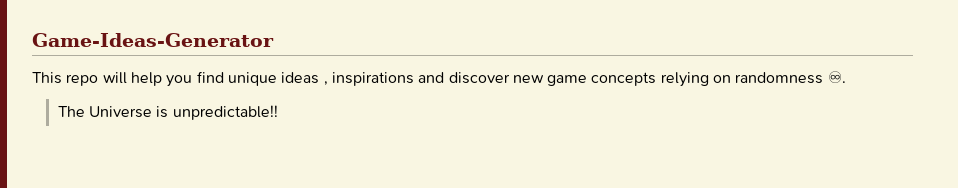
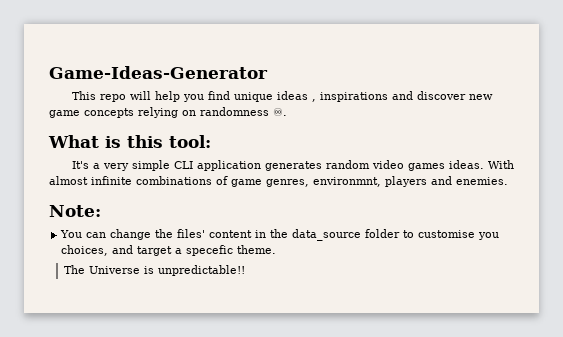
+ What is this tool:
+ It's a very simple CLI application generates random video games ideas. With almost infinite combinations of game genres, environmnt, players and enemies.
+ Note:
+ You can change the files' content in the data_source folder to customise you choices, and target a specefic theme.

